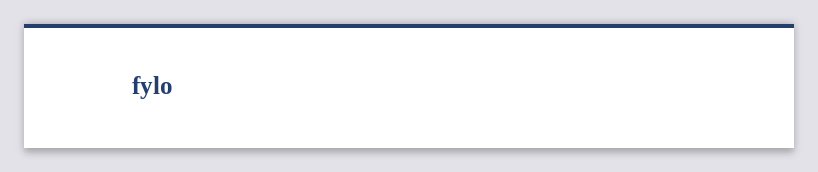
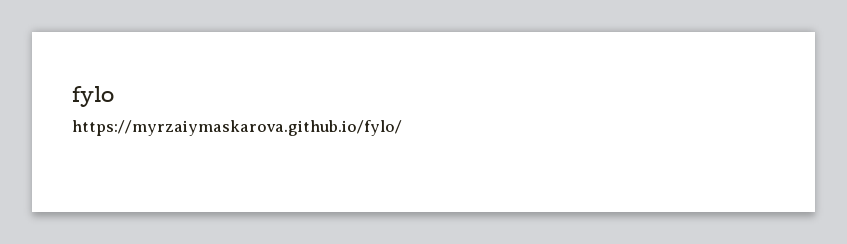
+ https://myrzaiymaskarova.github.io/fylo/

